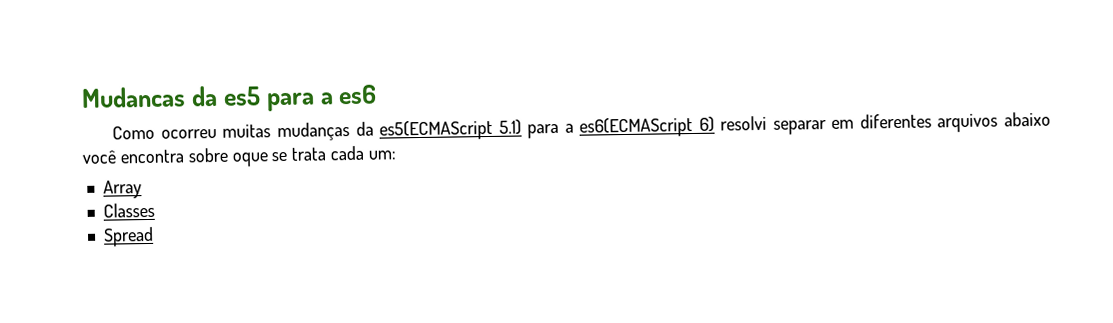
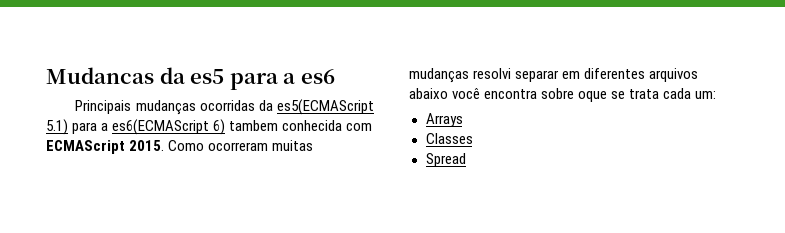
- Como ocorreu muitas mudanças da es5(ECMAScript 5.1) para a es6(ECMAScript 6) resolvi separar em diferentes arquivos abaixo você encontra sobre oque se trata cada um:
+ Principais mudanças ocorridas da es5(ECMAScript 5.1) para a es6(ECMAScript 6) tambem conhecida com ECMAScript 2015. Como ocorreram muitas mudanças resolvi separar em diferentes arquivos abaixo você encontra sobre oque se trata cada um:
- Array
+ Arrays

